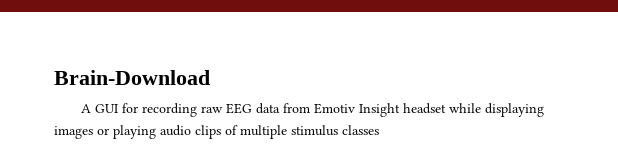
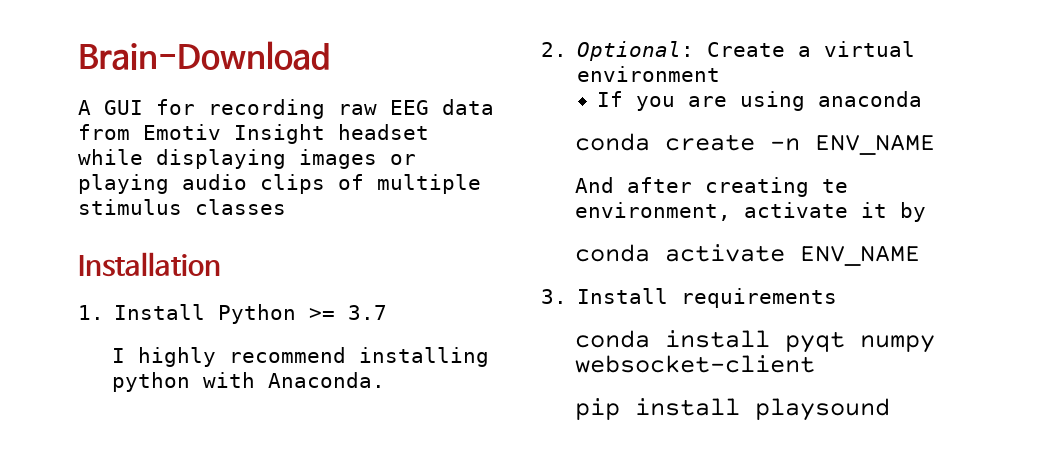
+ Installation
+ 1. Install Python >= 3.7
+ I highly recommend installing python with Anaconda.
+ 2. Optional: Create a virtual environment
+ If you are using anaconda
+ conda create -n ENV_NAME
+ And after creating te environment, activate it by
+ conda activate ENV_NAME
+ 3. Install requirements
+ conda install pyqt numpy websocket-client
+ pip install playsound

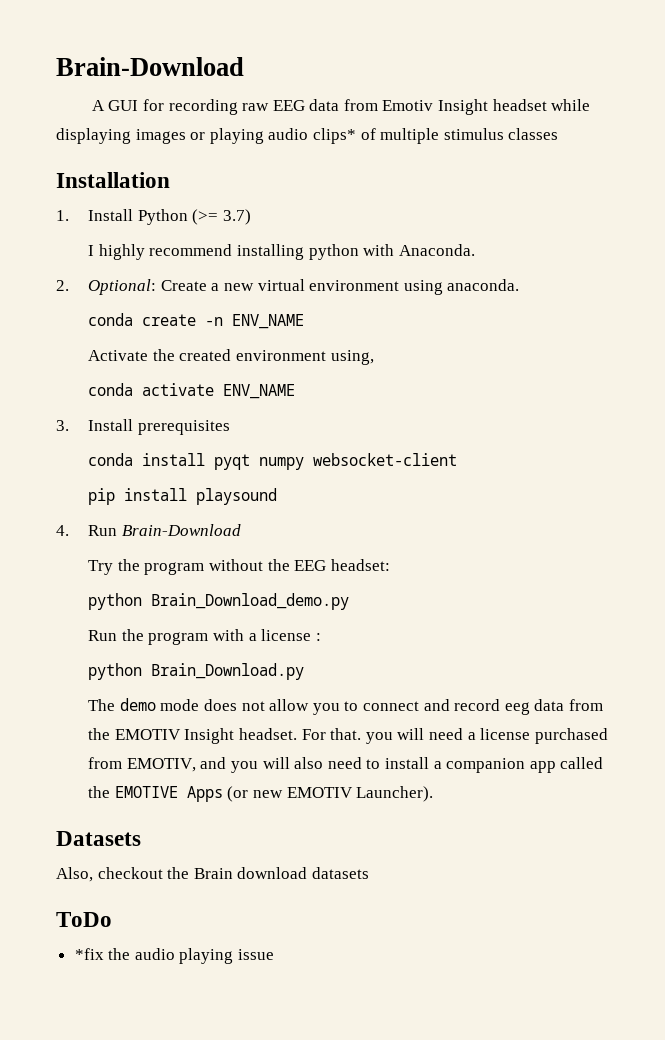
- A GUI for recording raw EEG data from Emotiv Insight headset while displaying images or playing audio clips of multiple stimulus classes
+ A GUI for recording raw EEG data from Emotiv Insight headset while displaying images or playing audio clips* of multiple stimulus classes
- 1. Install Python >= 3.7
+ 1. Install Python (>= 3.7)
- 2. Optional: Create a virtual environment
- If you are using anaconda
+ 2. Optional: Create a new virtual environment using anaconda.
- And after creating te environment, activate it by
+ Activate the created environment using,
- 3. Install requirements
+ 3. Install prerequisites
+ 4. Run Brain-Download
+ Try the program without the EEG headset:
+ python Brain_Download_demo.py
+ Run the program with a license :
+ python Brain_Download.py
+ The demo mode does not allow you to connect and record eeg data from the EMOTIV Insight headset. For that. you will need a license purchased from EMOTIV, and you will also need to install a companion app called the EMOTIVE Apps (or new EMOTIV Launcher).
+ Datasets
+ Also, checkout the Brain download datasets
+ ToDo
+ *fix the audio playing issue

